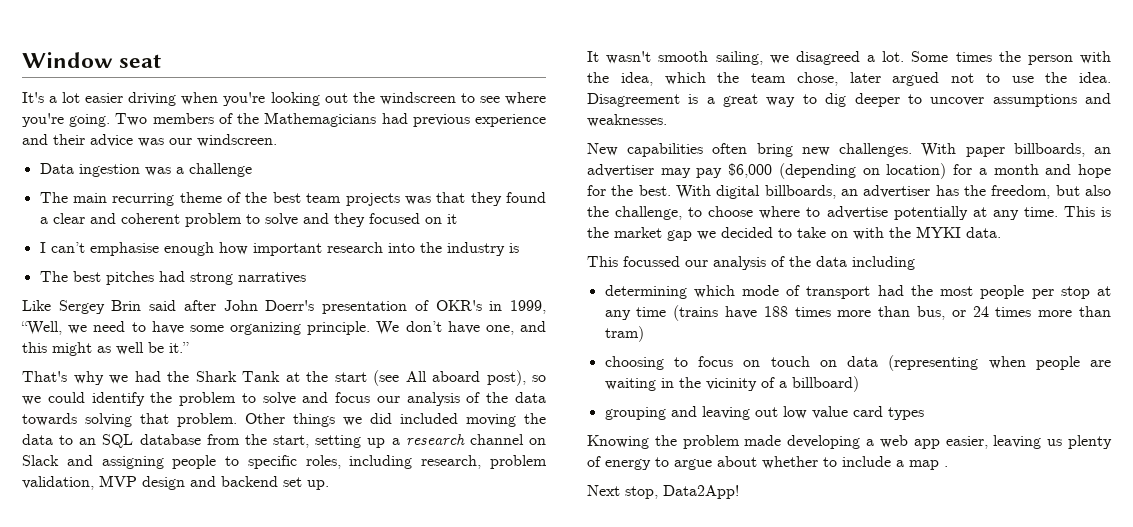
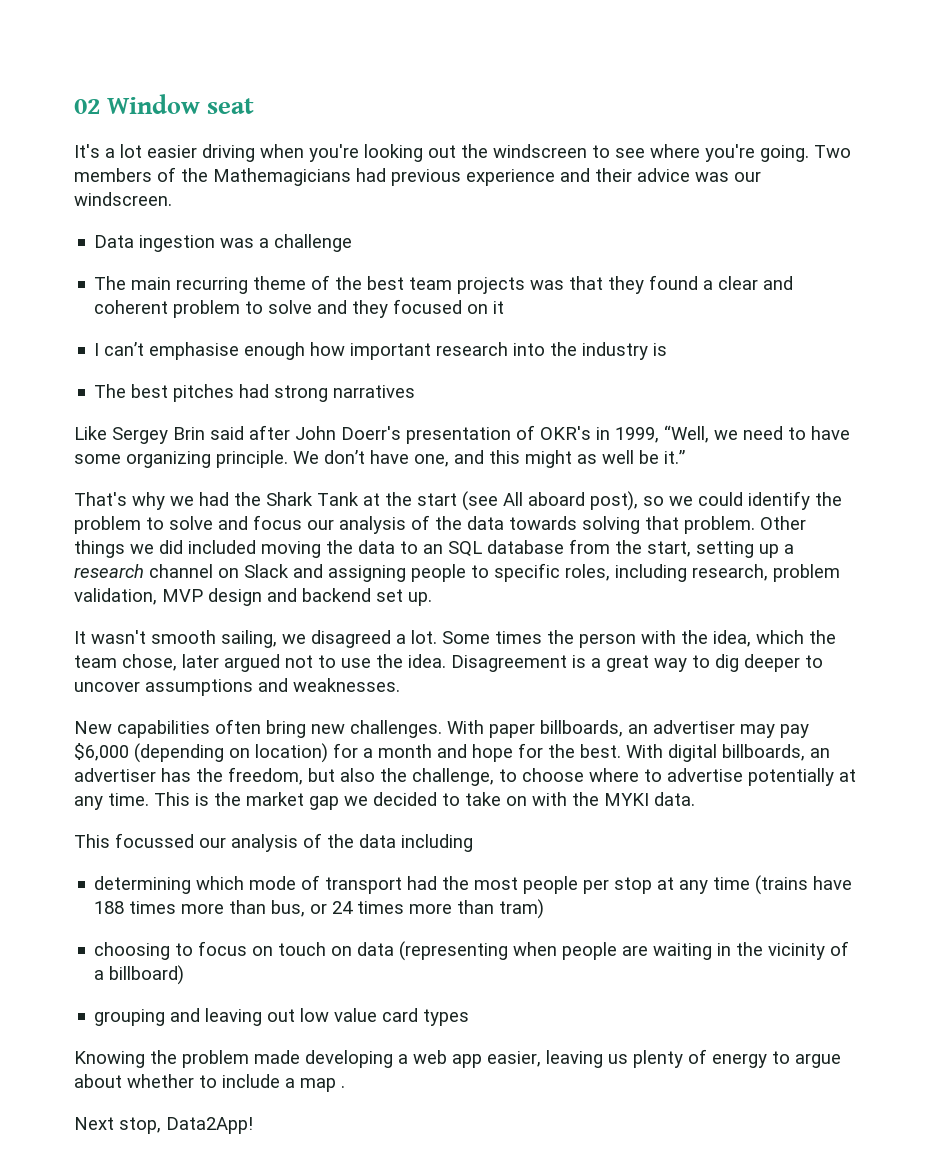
- Window seat
+ 02 Window seat

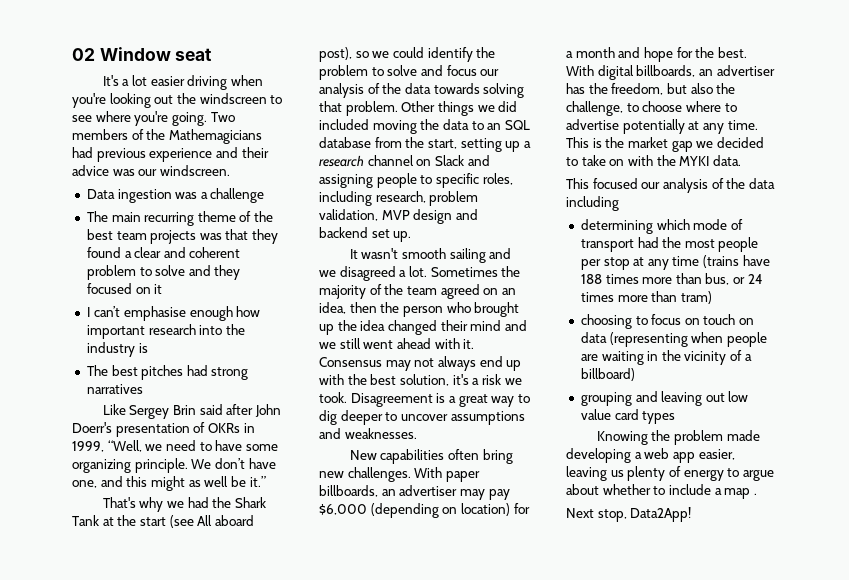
- Like Sergey Brin said after John Doerr's presentation of OKR's in 1999, “Well, we need to have some organizing principle.
+ Like Sergey Brin said after John Doerr's presentation of OKRs in 1999, “Well, we need to have some organizing principle.
- It wasn't smooth sailing, we disagreed a lot.
+ It wasn't smooth sailing and we disagreed a lot.
- Some times the person with the idea, which the team chose, later argued not to use the idea.
+ Sometimes the majority of the team agreed on an idea, then the person who brought up the idea changed their mind and we still went ahead with it. Consensus may not always end up with the best solution, it's a risk we took.
- This focussed our analysis of the data including
+ This focused our analysis of the data including

